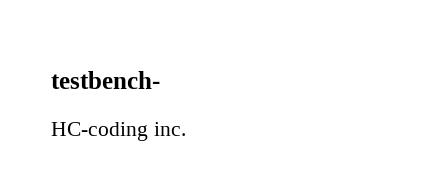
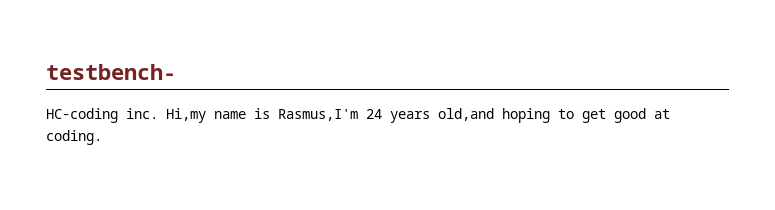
- HC-coding inc.
+ HC-coding inc. Hi,my name is Rasmus,I'm 24 years old,and hoping to get good at coding.

